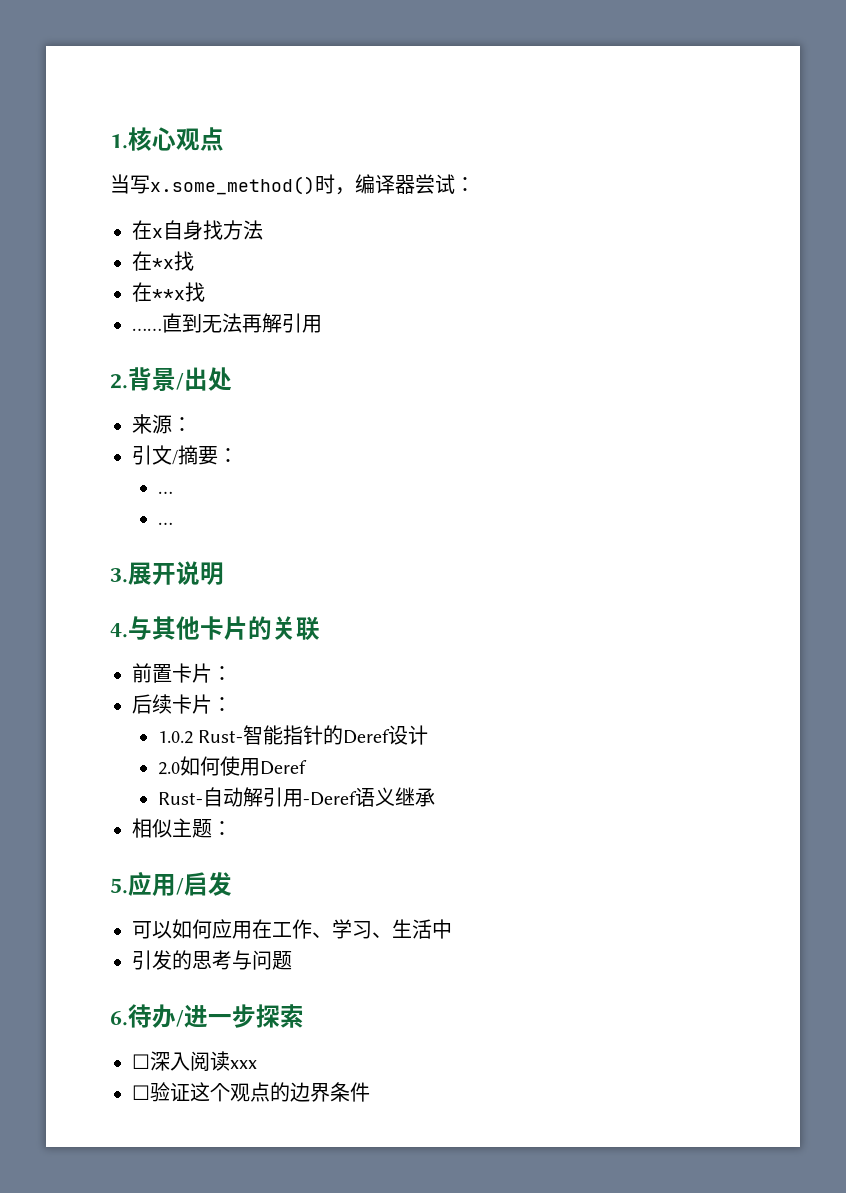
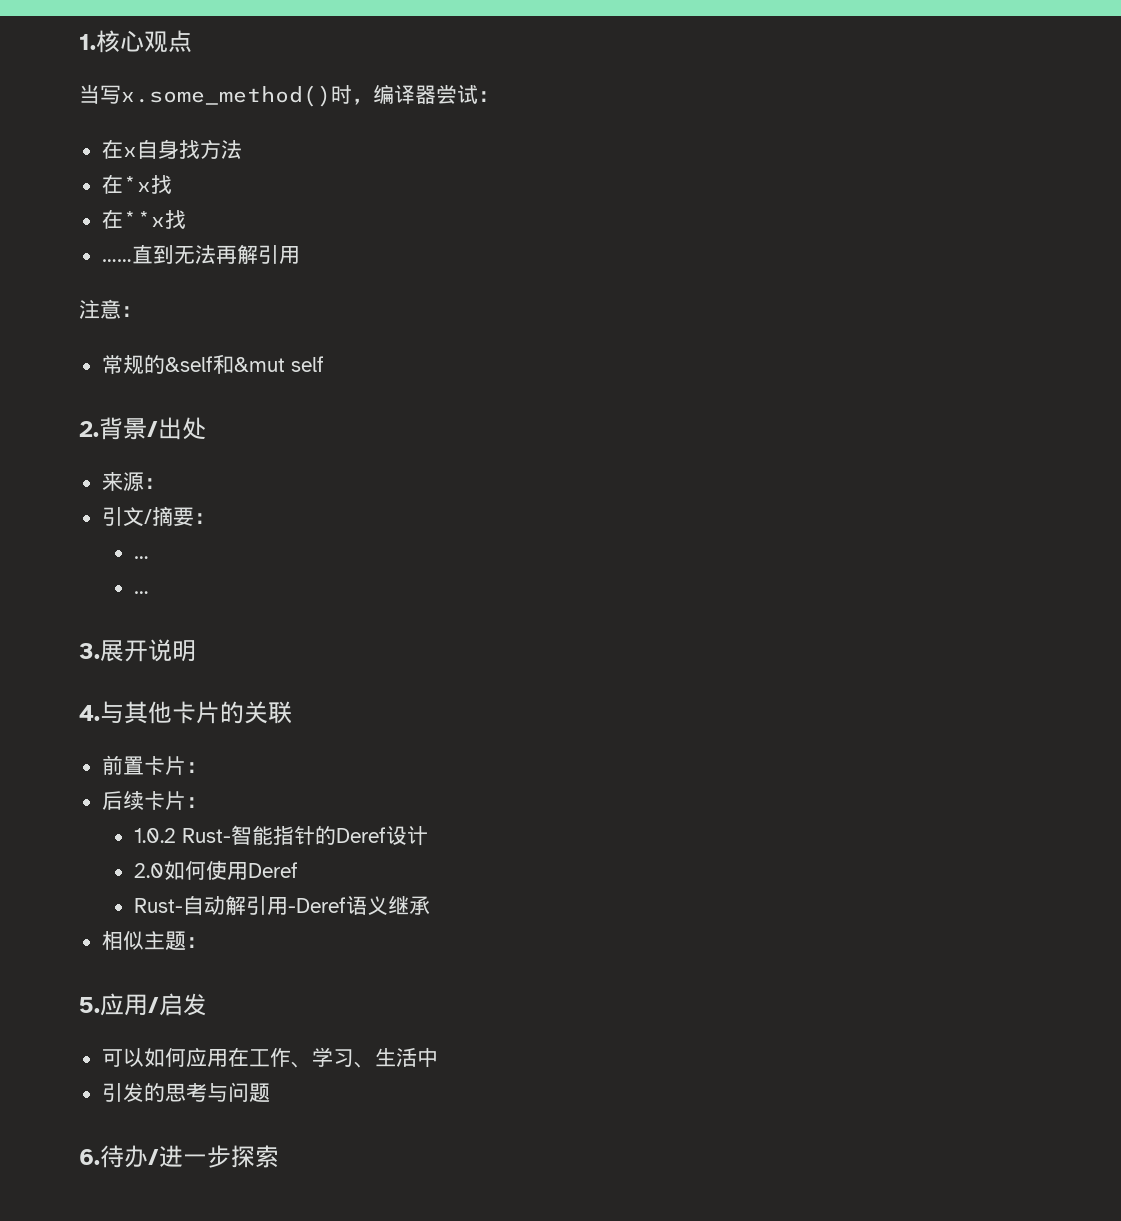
+ 注意：
+ 常规的&self和&mut self
- ☐深入阅读xxx
- ☐验证这个观点的边界条件

